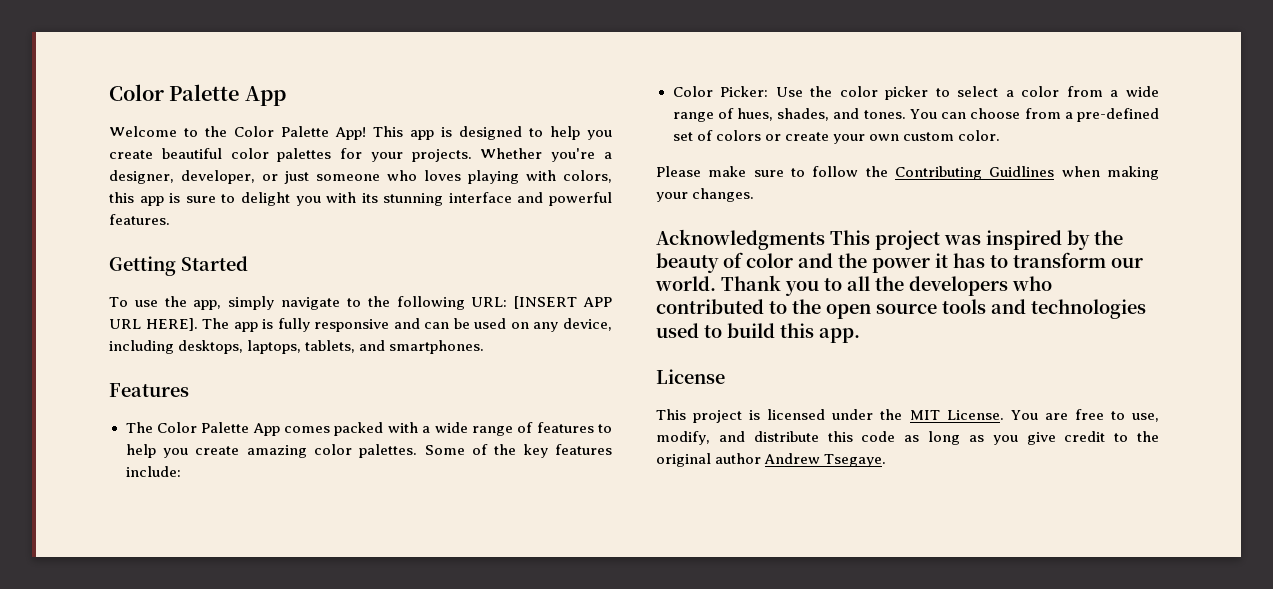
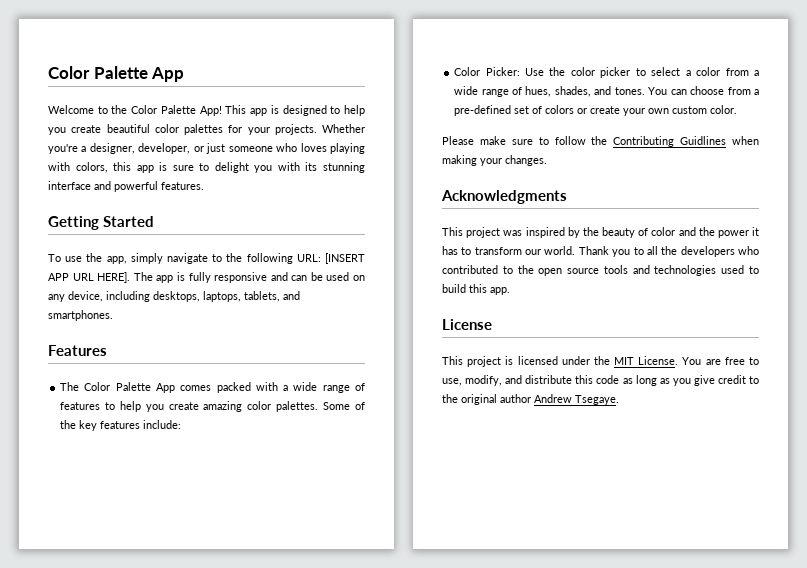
- Acknowledgments This project was inspired by the beauty of color and the power it has to transform our world.
+ Acknowledgments
+ This project was inspired by the beauty of color and the power it has to transform our world.

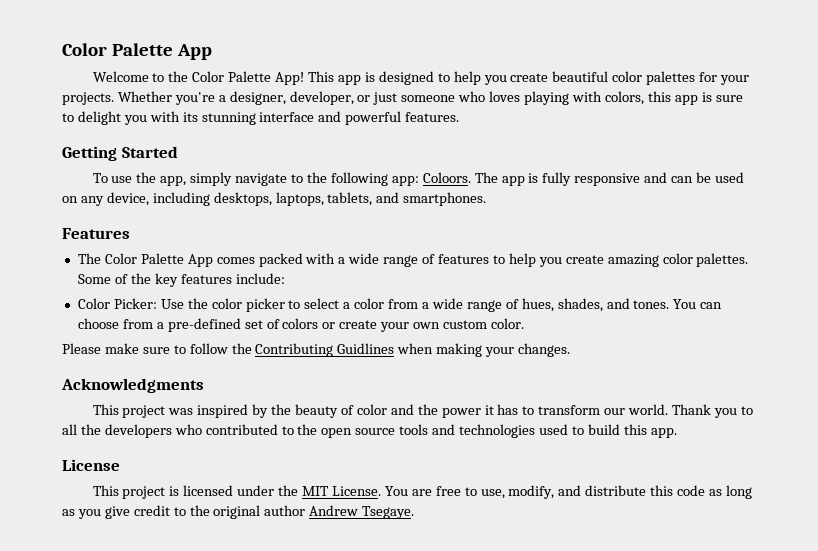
- To use the app, simply navigate to the following URL: [INSERT APP URL HERE].
+ To use the app, simply navigate to the following app: Coloors.

